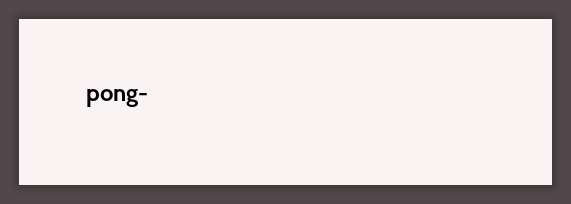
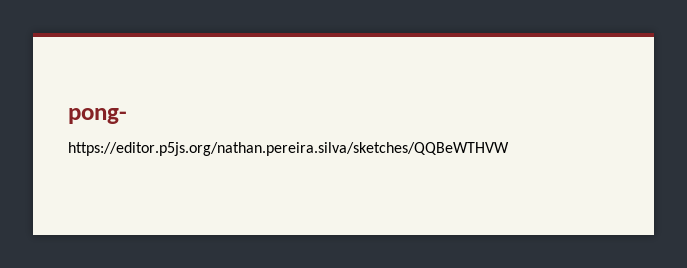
+ https://editor.p5js.org/nathan.pereira.silva/sketches/QQBeWTHVW

